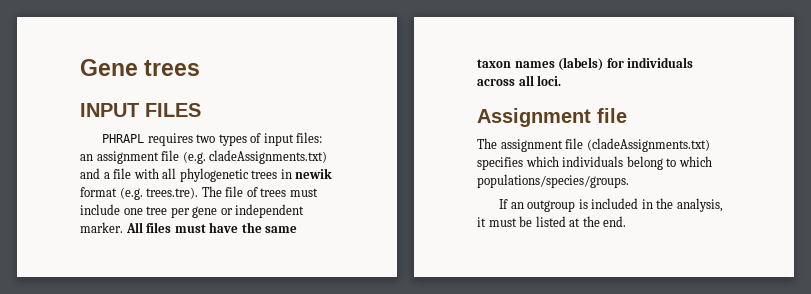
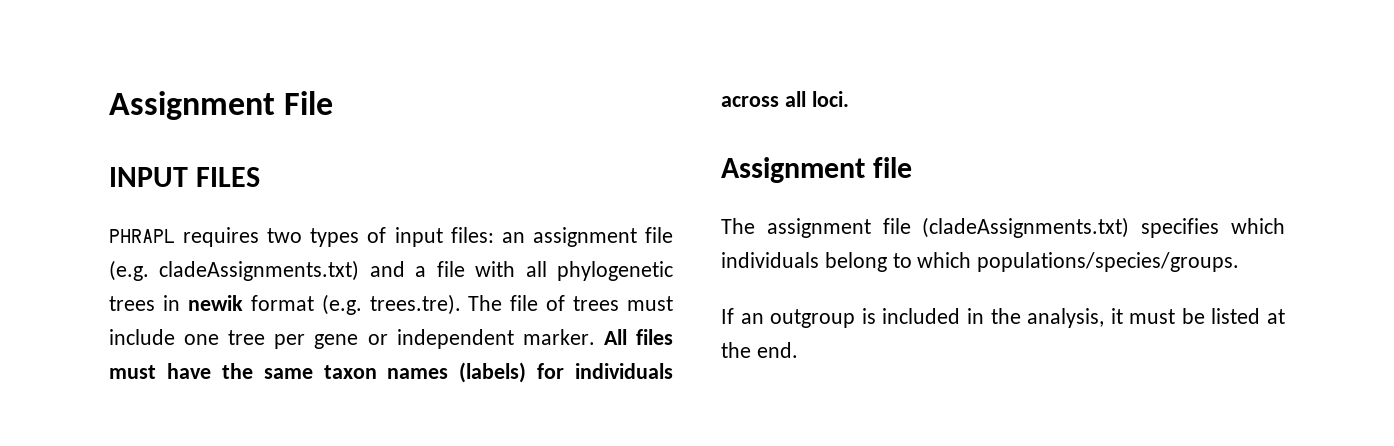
- Gene trees
+ Assignment File

